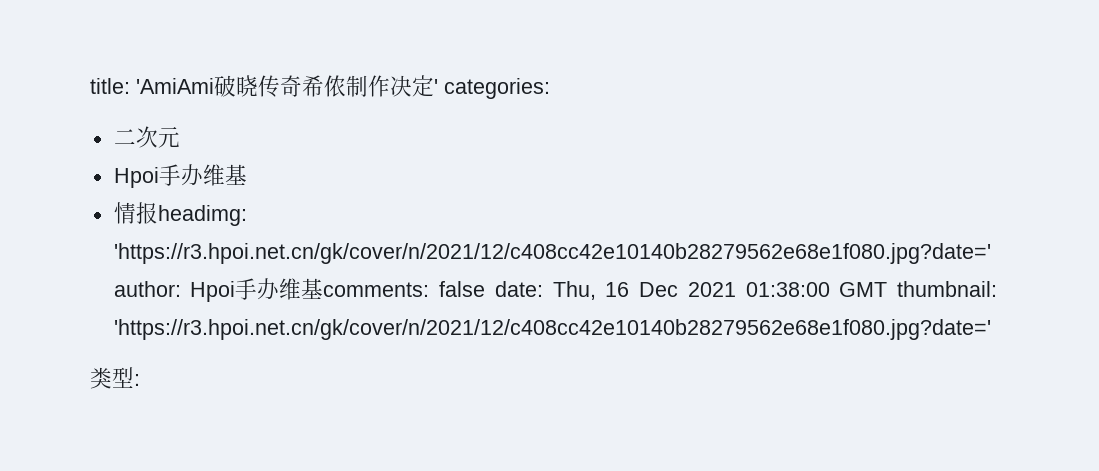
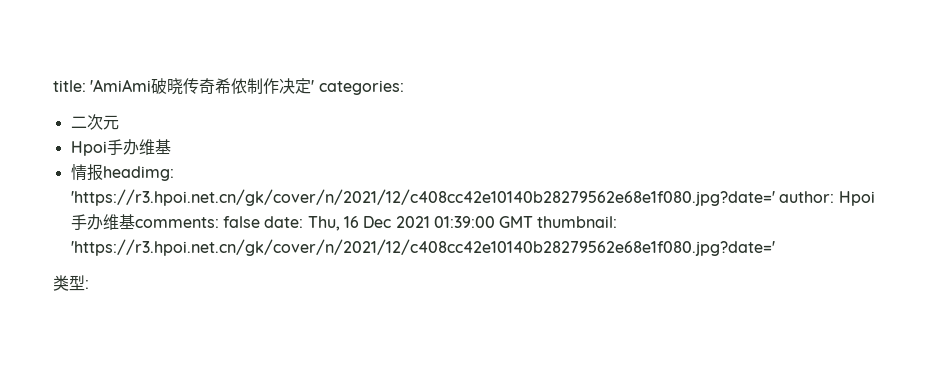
- 情报headimg: 'https://r3.hpoi.net.cn/gk/cover/n/2021/12/c408cc42e10140b28279562e68e1f080.jpg?date=' author: Hpoi手办维基comments: false date: Thu, 16 Dec 2021 01:38:00 GMT thumbnail: 'https://r3.hpoi.net.cn/gk/cover/n/2021/12/c408cc42e10140b28279562e68e1f080.jpg?date='
+ 情报headimg: 'https://r3.hpoi.net.cn/gk/cover/n/2021/12/c408cc42e10140b28279562e68e1f080.jpg?date=' author: Hpoi手办维基comments: false date: Thu, 16 Dec 2021 01:39:00 GMT thumbnail: 'https://r3.hpoi.net.cn/gk/cover/n/2021/12/c408cc42e10140b28279562e68e1f080.jpg?date='

